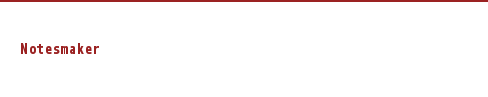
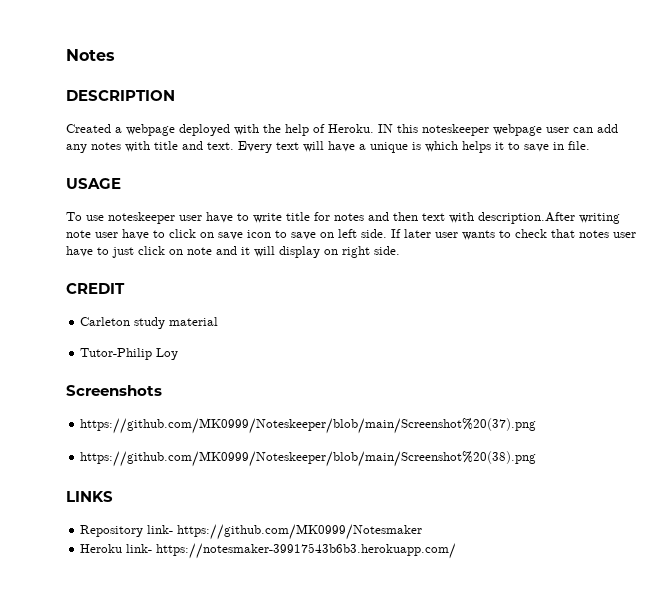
- Notesmaker
+ Notes
+ DESCRIPTION
+ Created a webpage deployed with the help of Heroku. IN this noteskeeper webpage user can add any notes with title and text. Every text will have a unique is which helps it to save in file.
+ USAGE
+ To use noteskeeper user have to write title for notes and then text with description.After writing note user have to click on save icon to save on left side. If later user wants to check that notes user have to just click on note and it will display on right side.
+ CREDIT
+ Carleton study material
+ Tutor-Philip Loy
+ Screenshots
+ https://github.com/MK0999/Noteskeeper/blob/main/Screenshot%20(37).png
+ https://github.com/MK0999/Noteskeeper/blob/main/Screenshot%20(38).png
+ LINKS
+ Repository link- https://github.com/MK0999/Notesmaker
+ Heroku link- https://notesmaker-39917543b6b3.herokuapp.com/

